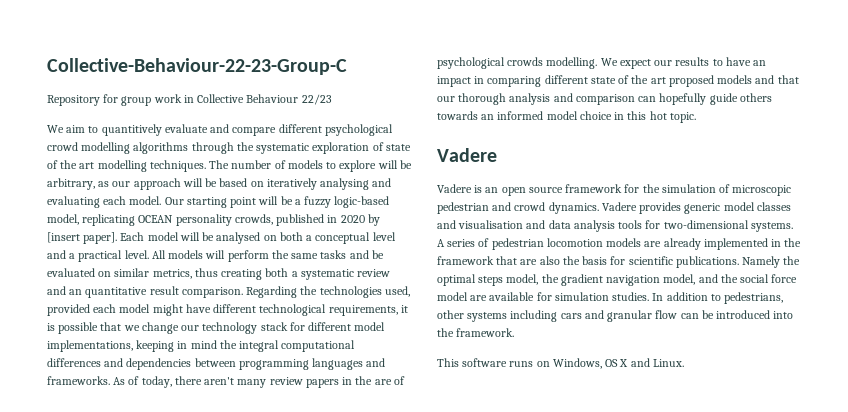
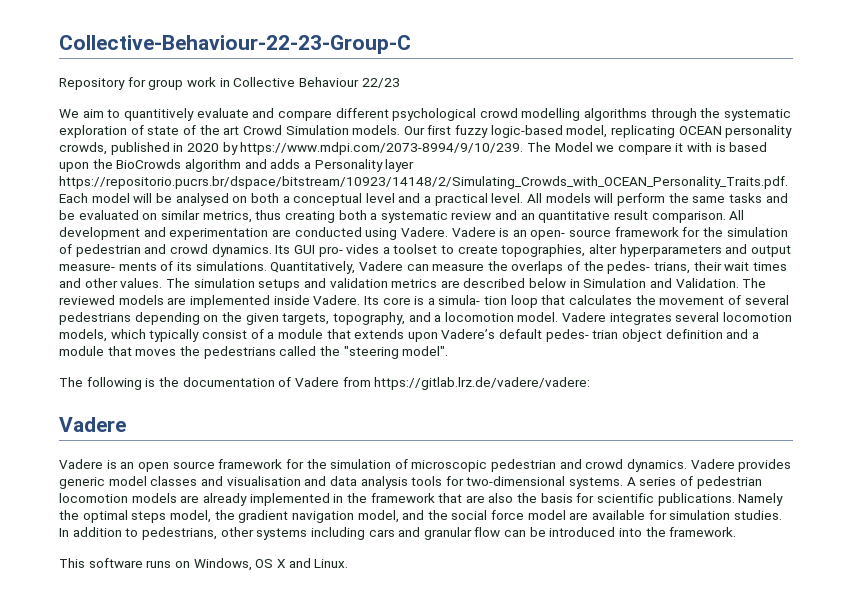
- We aim to quantitively evaluate and compare different psychological crowd modelling algorithms through the systematic exploration of state of the art modelling techniques. The number of models to explore will be arbitrary, as our approach will be based on iteratively analysing and evaluating each model. Our starting point will be a fuzzy logic-based model, replicating OCEAN personality crowds, published in 2020 by [insert paper]. Each model will be analysed on both a conceptual level and a practical level.
+ We aim to quantitively evaluate and compare different psychological crowd modelling algorithms through the systematic exploration of state of the art Crowd Simulation models. Our first fuzzy logic-based model, replicating OCEAN personality crowds, published in 2020 by https://www.mdpi.com/2073-8994/9/10/239. The Model we compare it with is based upon the BioCrowds algorithm and adds a Personality layer https://repositorio.pucrs.br/dspace/bitstream/10923/14148/2/Simulating_Crowds_with_OCEAN_Personality_Traits.pdf. Each model will be analysed on both a conceptual level and a practical level.
- Regarding the technologies used, provided each model might have different technological requirements, it is possible that we change our technology stack for different model implementations, keeping in mind the integral computational differences and dependencies between programming languages and frameworks. As of today, there aren't many review papers in the are of psychological crowds modelling. We expect our results to have an impact in comparing different state of the art proposed models and that our thorough analysis and comparison can hopefully guide others towards an informed model choice in this hot topic.
+ All development and experimentation are conducted using Vadere. Vadere is an open- source framework for the simulation of pedestrian and crowd dynamics. Its GUI pro- vides a toolset to create topographies, alter hyperparameters and output measure- ments of its simulations. Quantitatively, Vadere can measure the overlaps of the pedes- trians, their wait times and other values. The simulation setups and validation metrics are described below in Simulation and Validation. The reviewed models are implemented inside Vadere. Its core is a simula- tion loop that calculates the movement of several pedestrians depending on the given targets, topography, and a locomotion model. Vadere integrates several locomotion models, which typically consist of a module that extends upon Vadere’s default pedes- trian object definition and a module that moves the pedestrians called the "steering model".
+ The following is the documentation of Vadere from https://gitlab.lrz.de/vadere/vadere:

